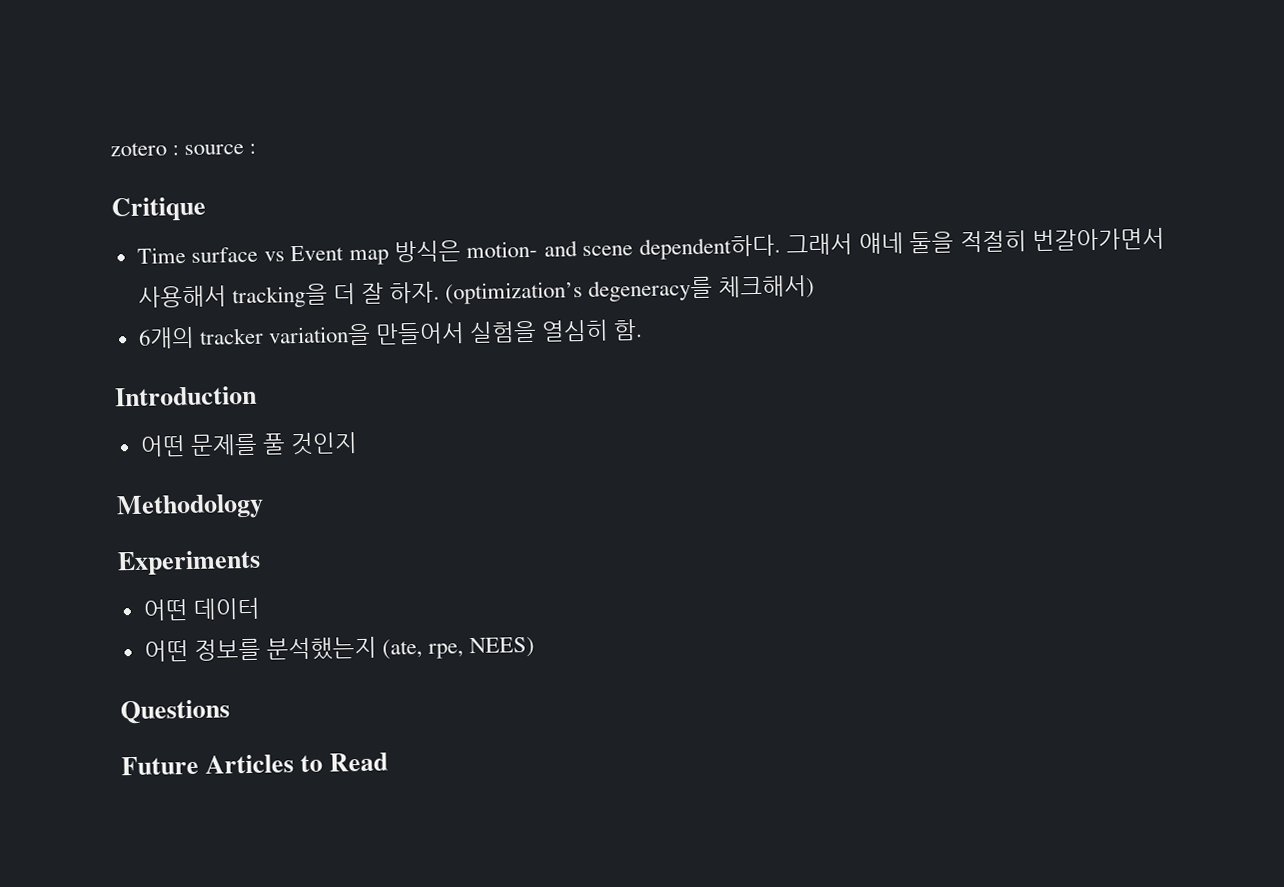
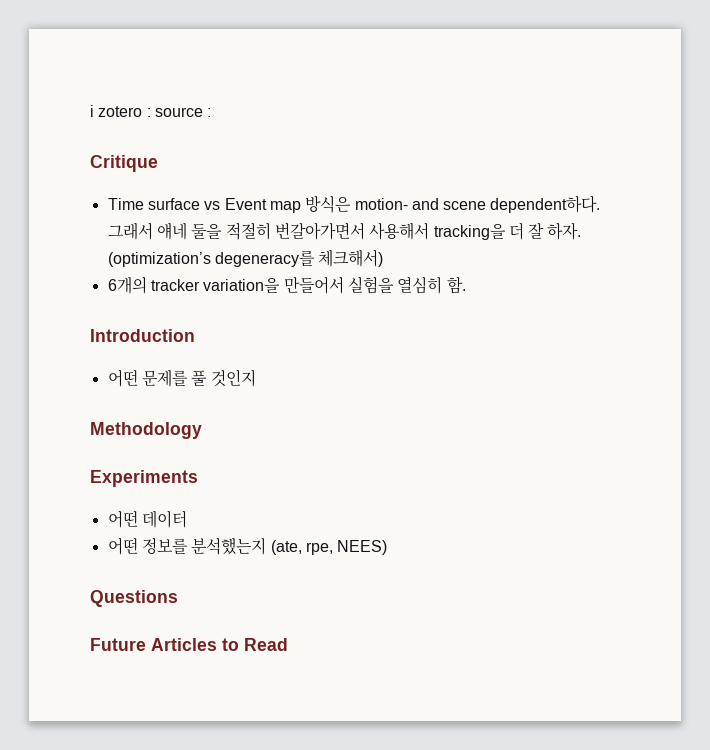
- zotero : source :
+ i zotero : source :

